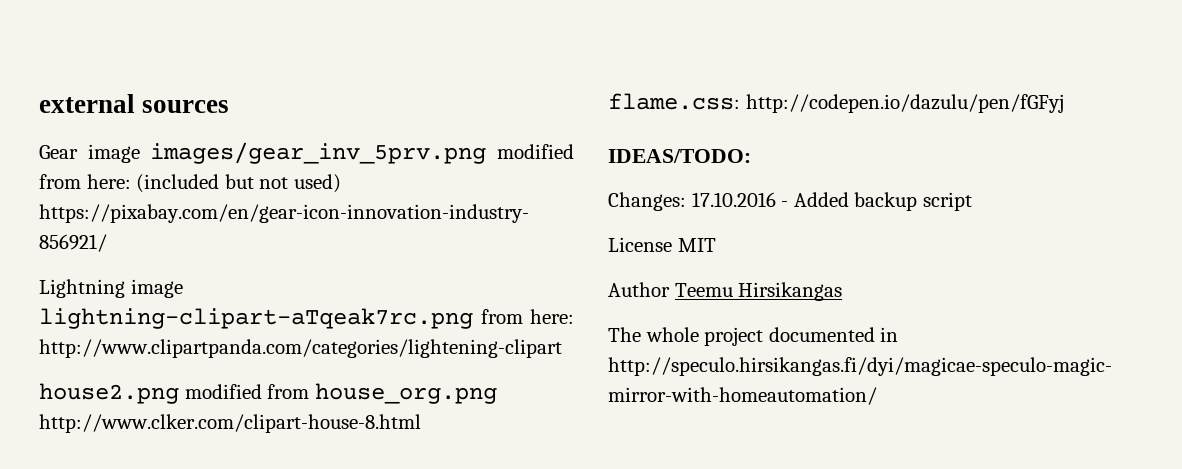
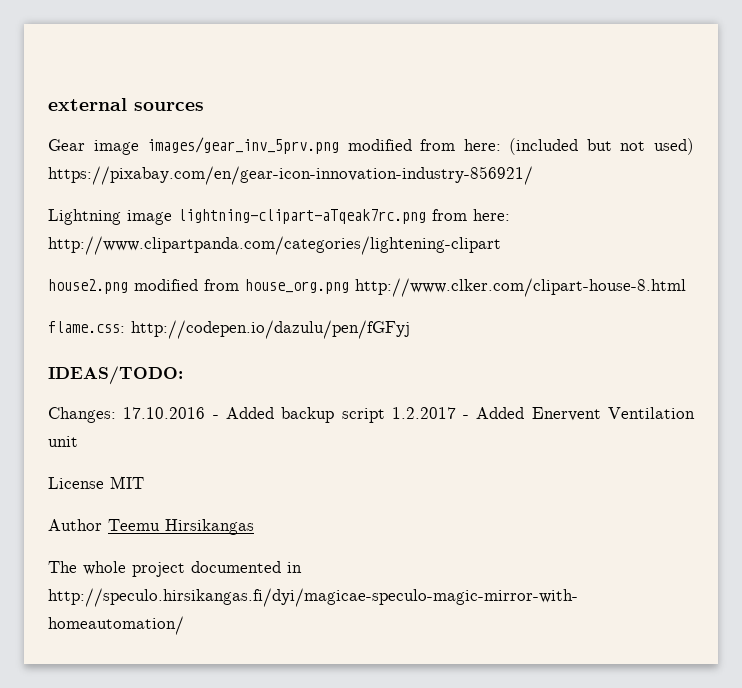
- Changes: 17.10.2016 - Added backup script
+ Changes: 17.10.2016 - Added backup script 1.2.2017 - Added Enervent Ventilation unit

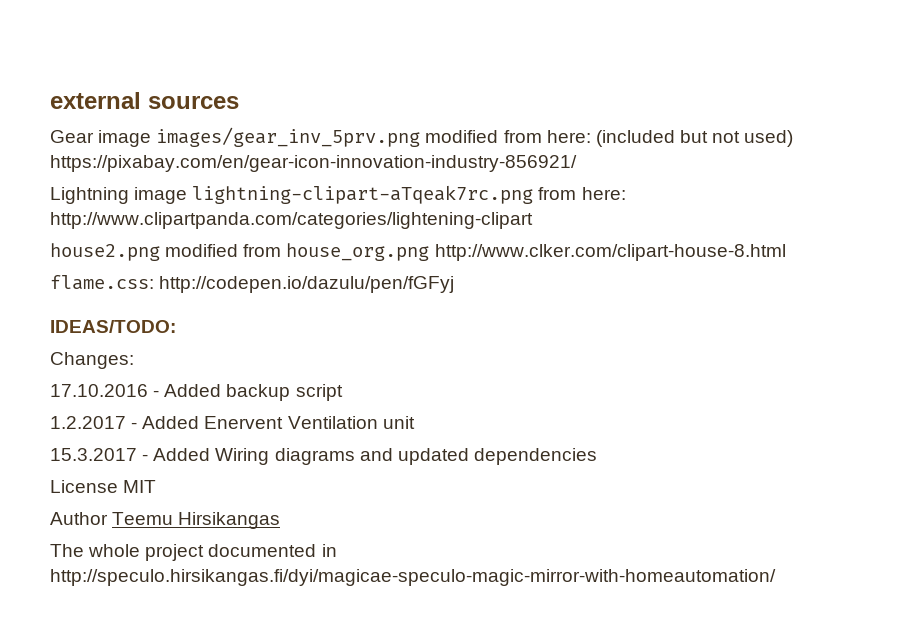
- Changes: 17.10.2016 - Added backup script 1.2.2017 - Added Enervent Ventilation unit
+ Changes:
+ 17.10.2016 - Added backup script
+ 1.2.2017 - Added Enervent Ventilation unit
+ 15.3.2017 - Added Wiring diagrams and updated dependencies

